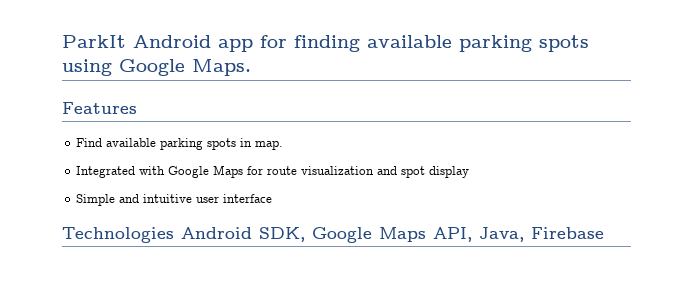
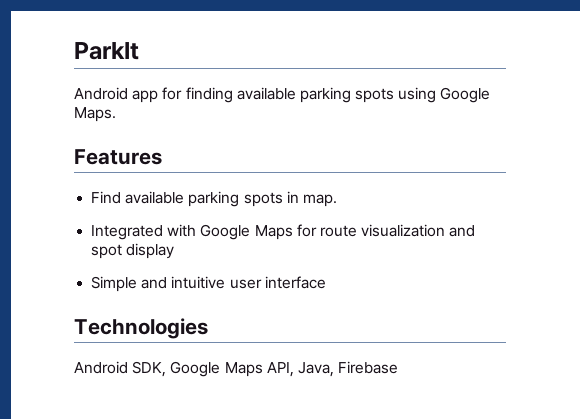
- ParkIt Android app for finding available parking spots using Google Maps.
+ ParkIt
+ Android app for finding available parking spots using Google Maps.
- Technologies Android SDK, Google Maps API, Java, Firebase
+ Technologies
+ Android SDK, Google Maps API, Java, Firebase

